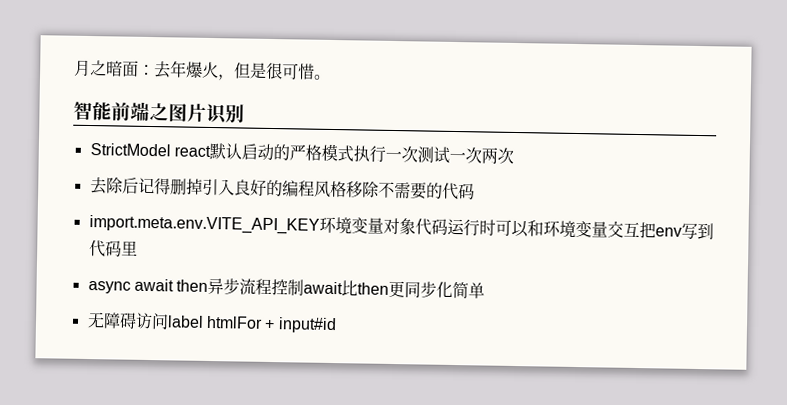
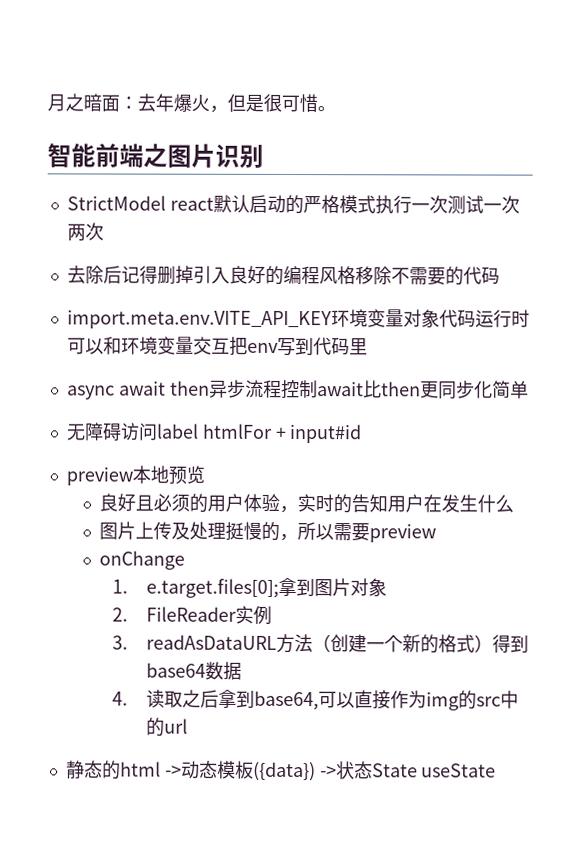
+ preview本地预览
+ 良好且必须的用户体验，实时的告知用户在发生什么
+ 图片上传及处理挺慢的，所以需要preview
+ onChange
+ 1. e.target.files[0];拿到图片对象
+ 2. FileReader实例
+ 3. readAsDataURL方法（创建一个新的格式）得到base64数据
+ 4.读取之后拿到base64,可以直接作为img的src中的url
+ 静态的html ->动态模板({data}) ->状态State useState

